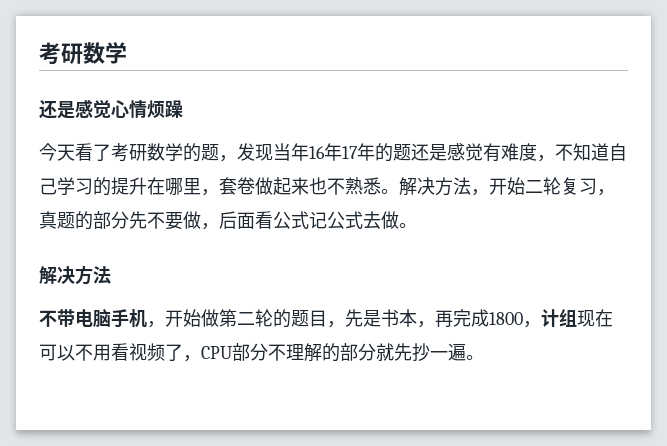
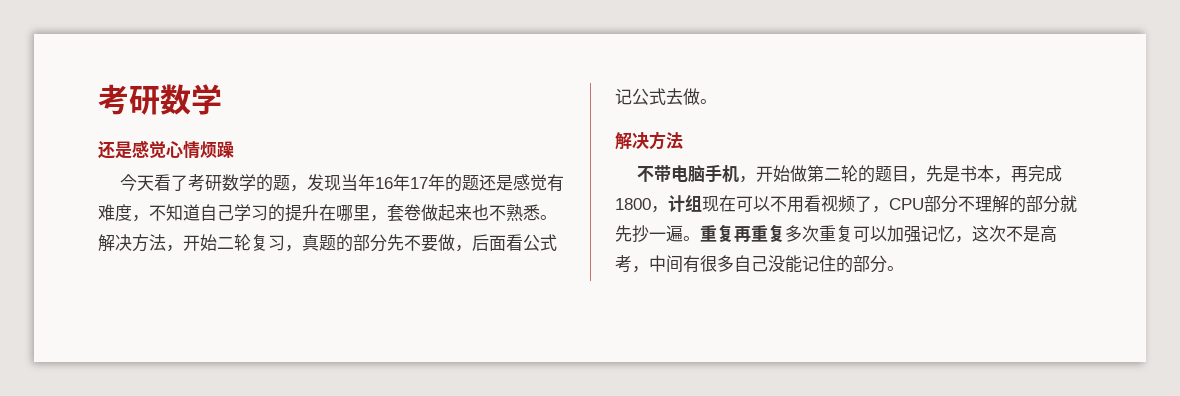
+ 重复再重复多次重复可以加强记忆，这次不是高考，中间有很多自己没能记住的部分。

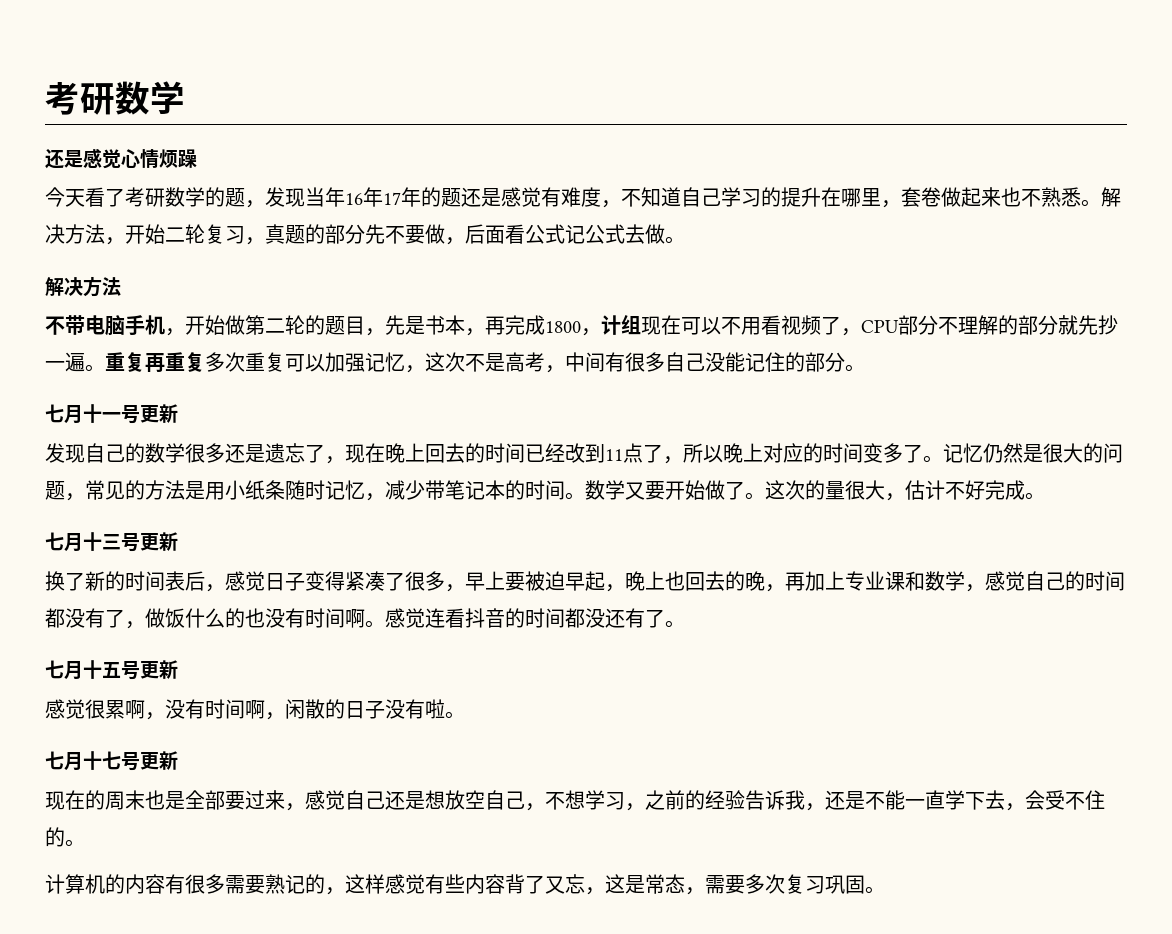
+ 七月十一号更新
+ 发现自己的数学很多还是遗忘了，现在晚上回去的时间已经改到11点了，所以晚上对应的时间变多了。记忆仍然是很大的问题，常见的方法是用小纸条随时记忆，减少带笔记本的时间。数学又要开始做了。这次的量很大，估计不好完成。
+ 七月十三号更新
+ 换了新的时间表后，感觉日子变得紧凑了很多，早上要被迫早起，晚上也回去的晚，再加上专业课和数学，感觉自己的时间都没有了，做饭什么的也没有时间啊。感觉连看抖音的时间都没还有了。
+ 七月十五号更新
+ 感觉很累啊，没有时间啊，闲散的日子没有啦。
+ 七月十七号更新
+ 现在的周末也是全部要过来，感觉自己还是想放空自己，不想学习，之前的经验告诉我，还是不能一直学下去，会受不住的。
+ 计算机的内容有很多需要熟记的，这样感觉有些内容背了又忘，这是常态，需要多次复习巩固。

